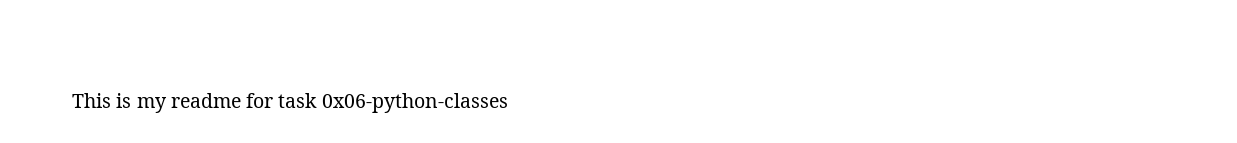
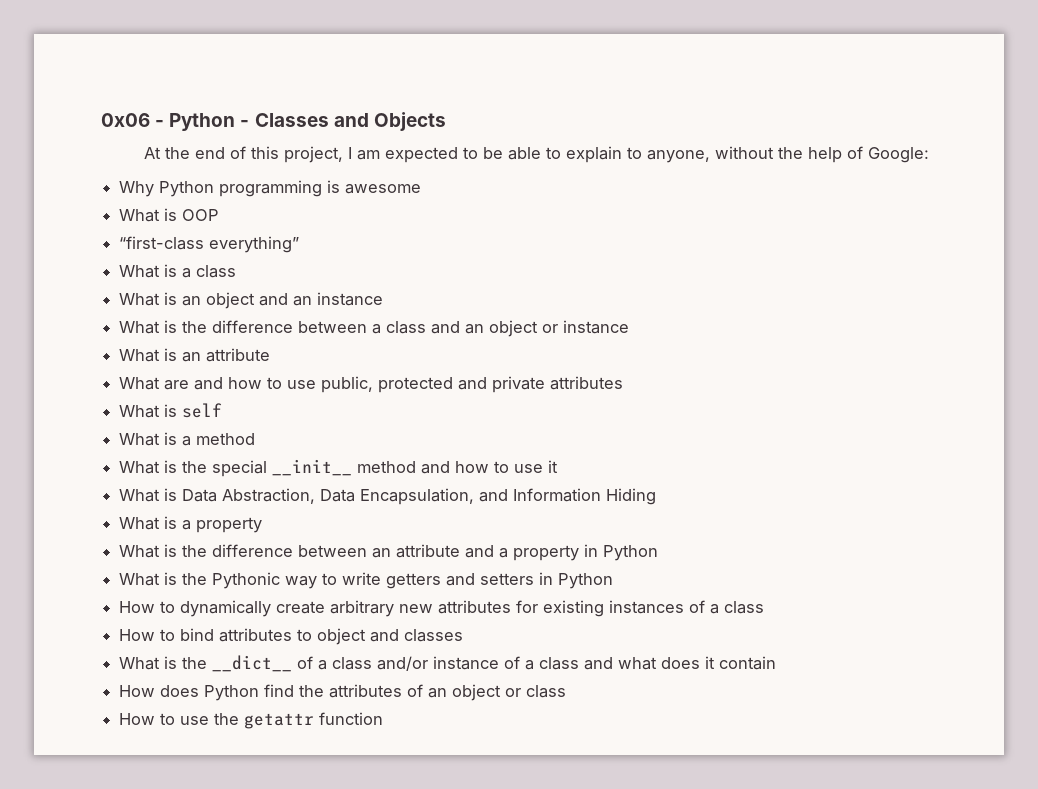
- This is my readme for task 0x06-python-classes
+ 0x06 - Python - Classes and Objects
+ At the end of this project, I am expected to be able to explain to anyone, without the help of Google:
+ Why Python programming is awesome
+ What is OOP
+ “first-class everything”
+ What is a class
+ What is an object and an instance
+ What is the difference between a class and an object or instance
+ What is an attribute
+ What are and how to use public, protected and private attributes
+ What is self
+ What is a method
+ What is the special __init__ method and how to use it
+ What is Data Abstraction, Data Encapsulation, and Information Hiding
+ What is a property
+ What is the difference between an attribute and a property in Python
+ What is the Pythonic way to write getters and setters in Python
+ How to dynamically create arbitrary new attributes for existing instances of a class
+ How to bind attributes to object and classes
+ What is the __dict__ of a class and/or instance of a class and what does it contain
+ How does Python find the attributes of an object or class
+ How to use the getattr function

